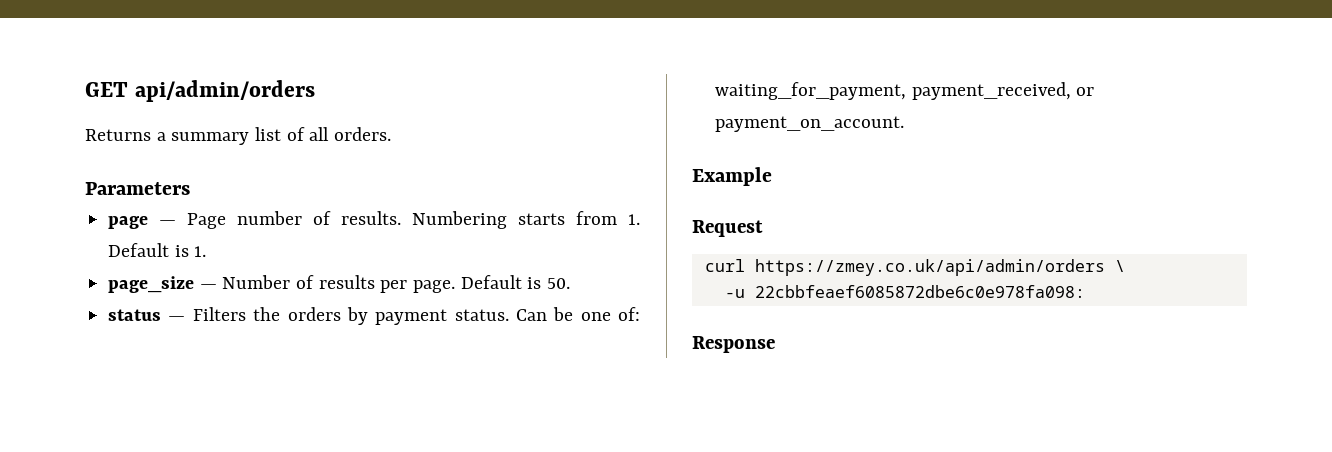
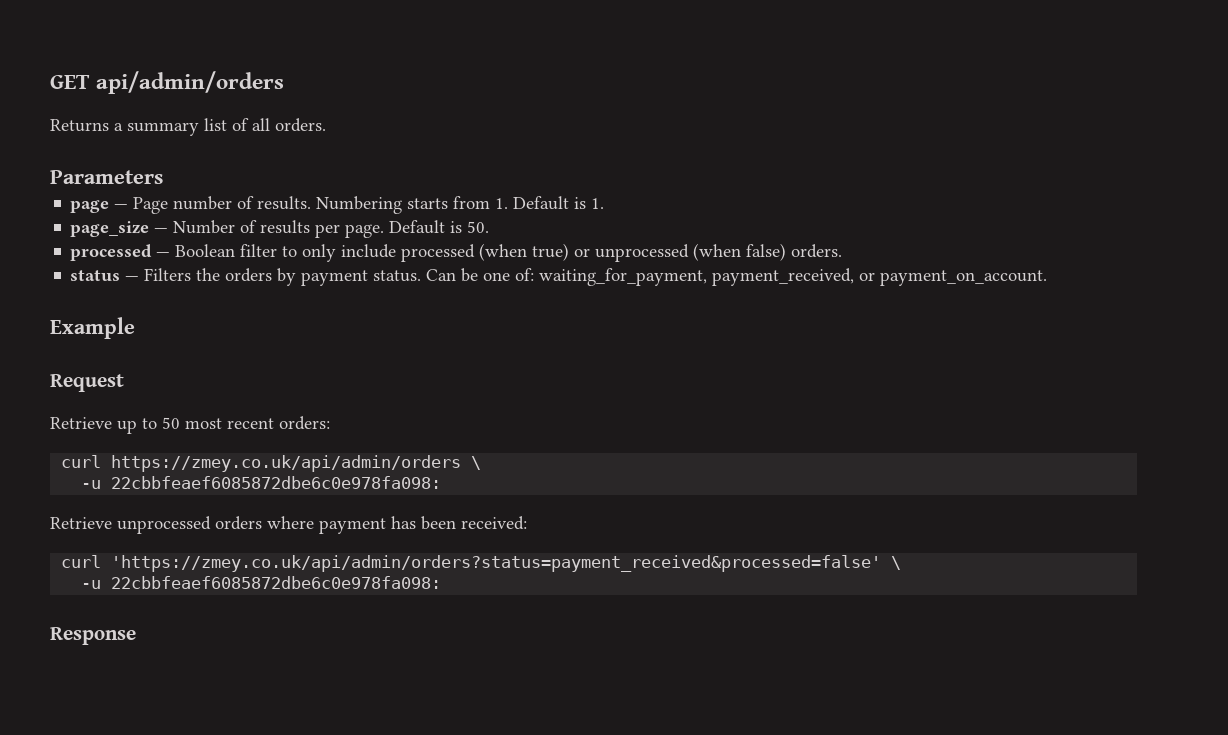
+ processed — Boolean filter to only include processed (when true) or unprocessed (when false) orders.
+ Retrieve up to 50 most recent orders:
+ Retrieve unprocessed orders where payment has been received:
+ curl 'https://zmey.co.uk/api/admin/orders?status=payment_received&processed=false' \
+ -u 22cbbfeaef6085872dbe6c0e978fa098:

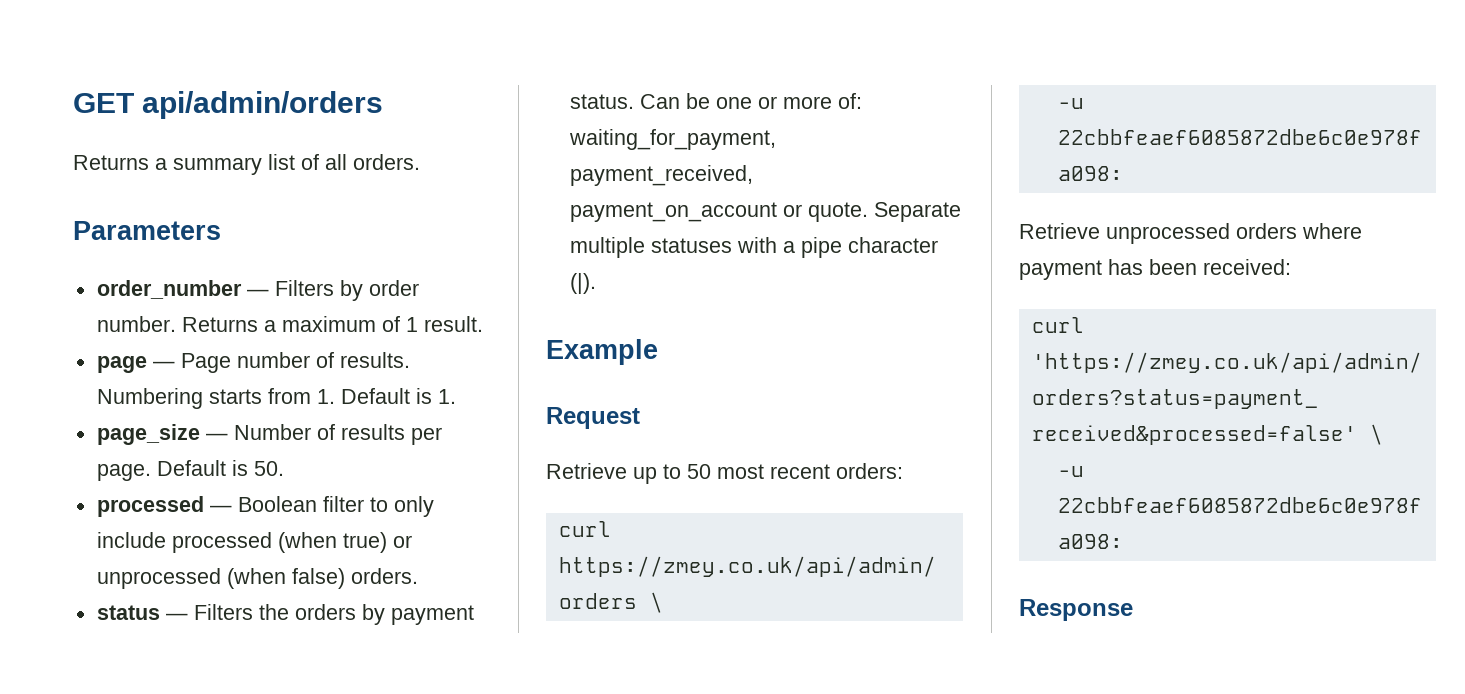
+ order_number — Filters by order number. Returns a maximum of 1 result.
- Can be one of: waiting_for_payment, payment_received, or payment_on_account.
+ Can be one or more of: waiting_for_payment, payment_received, payment_on_account or quote. Separate multiple statuses with a pipe character (|).

